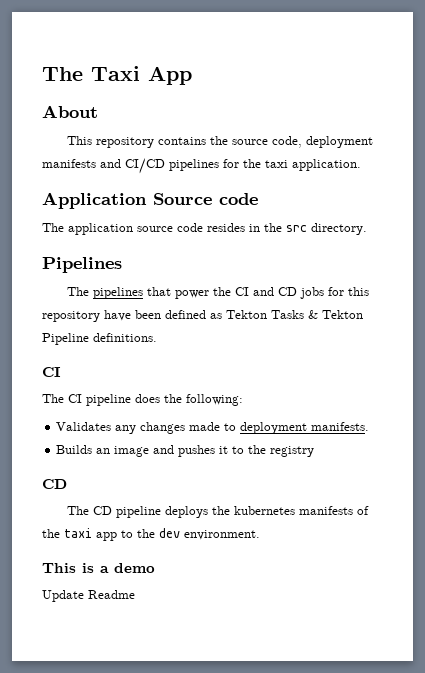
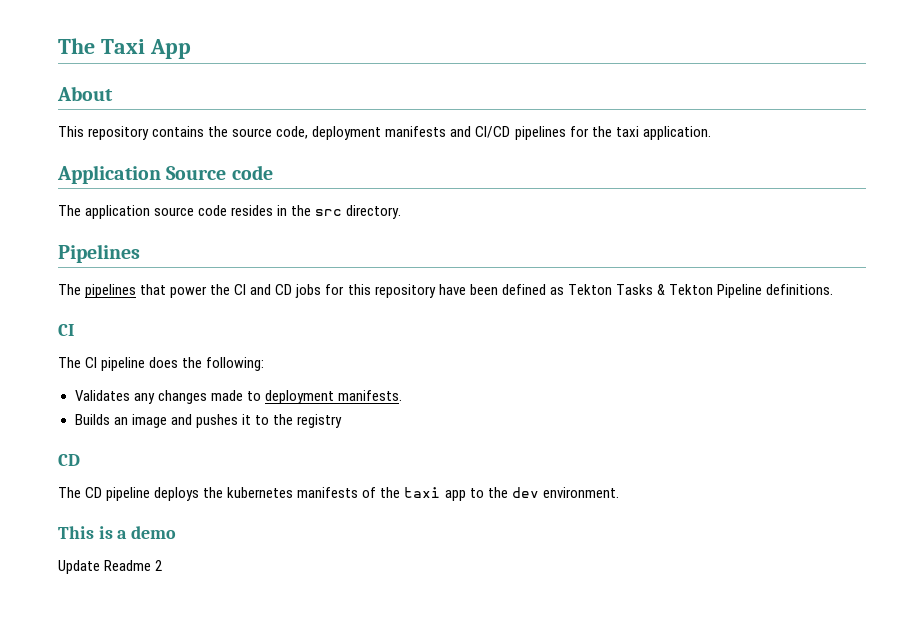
- Update Readme
+ Update Readme 2

